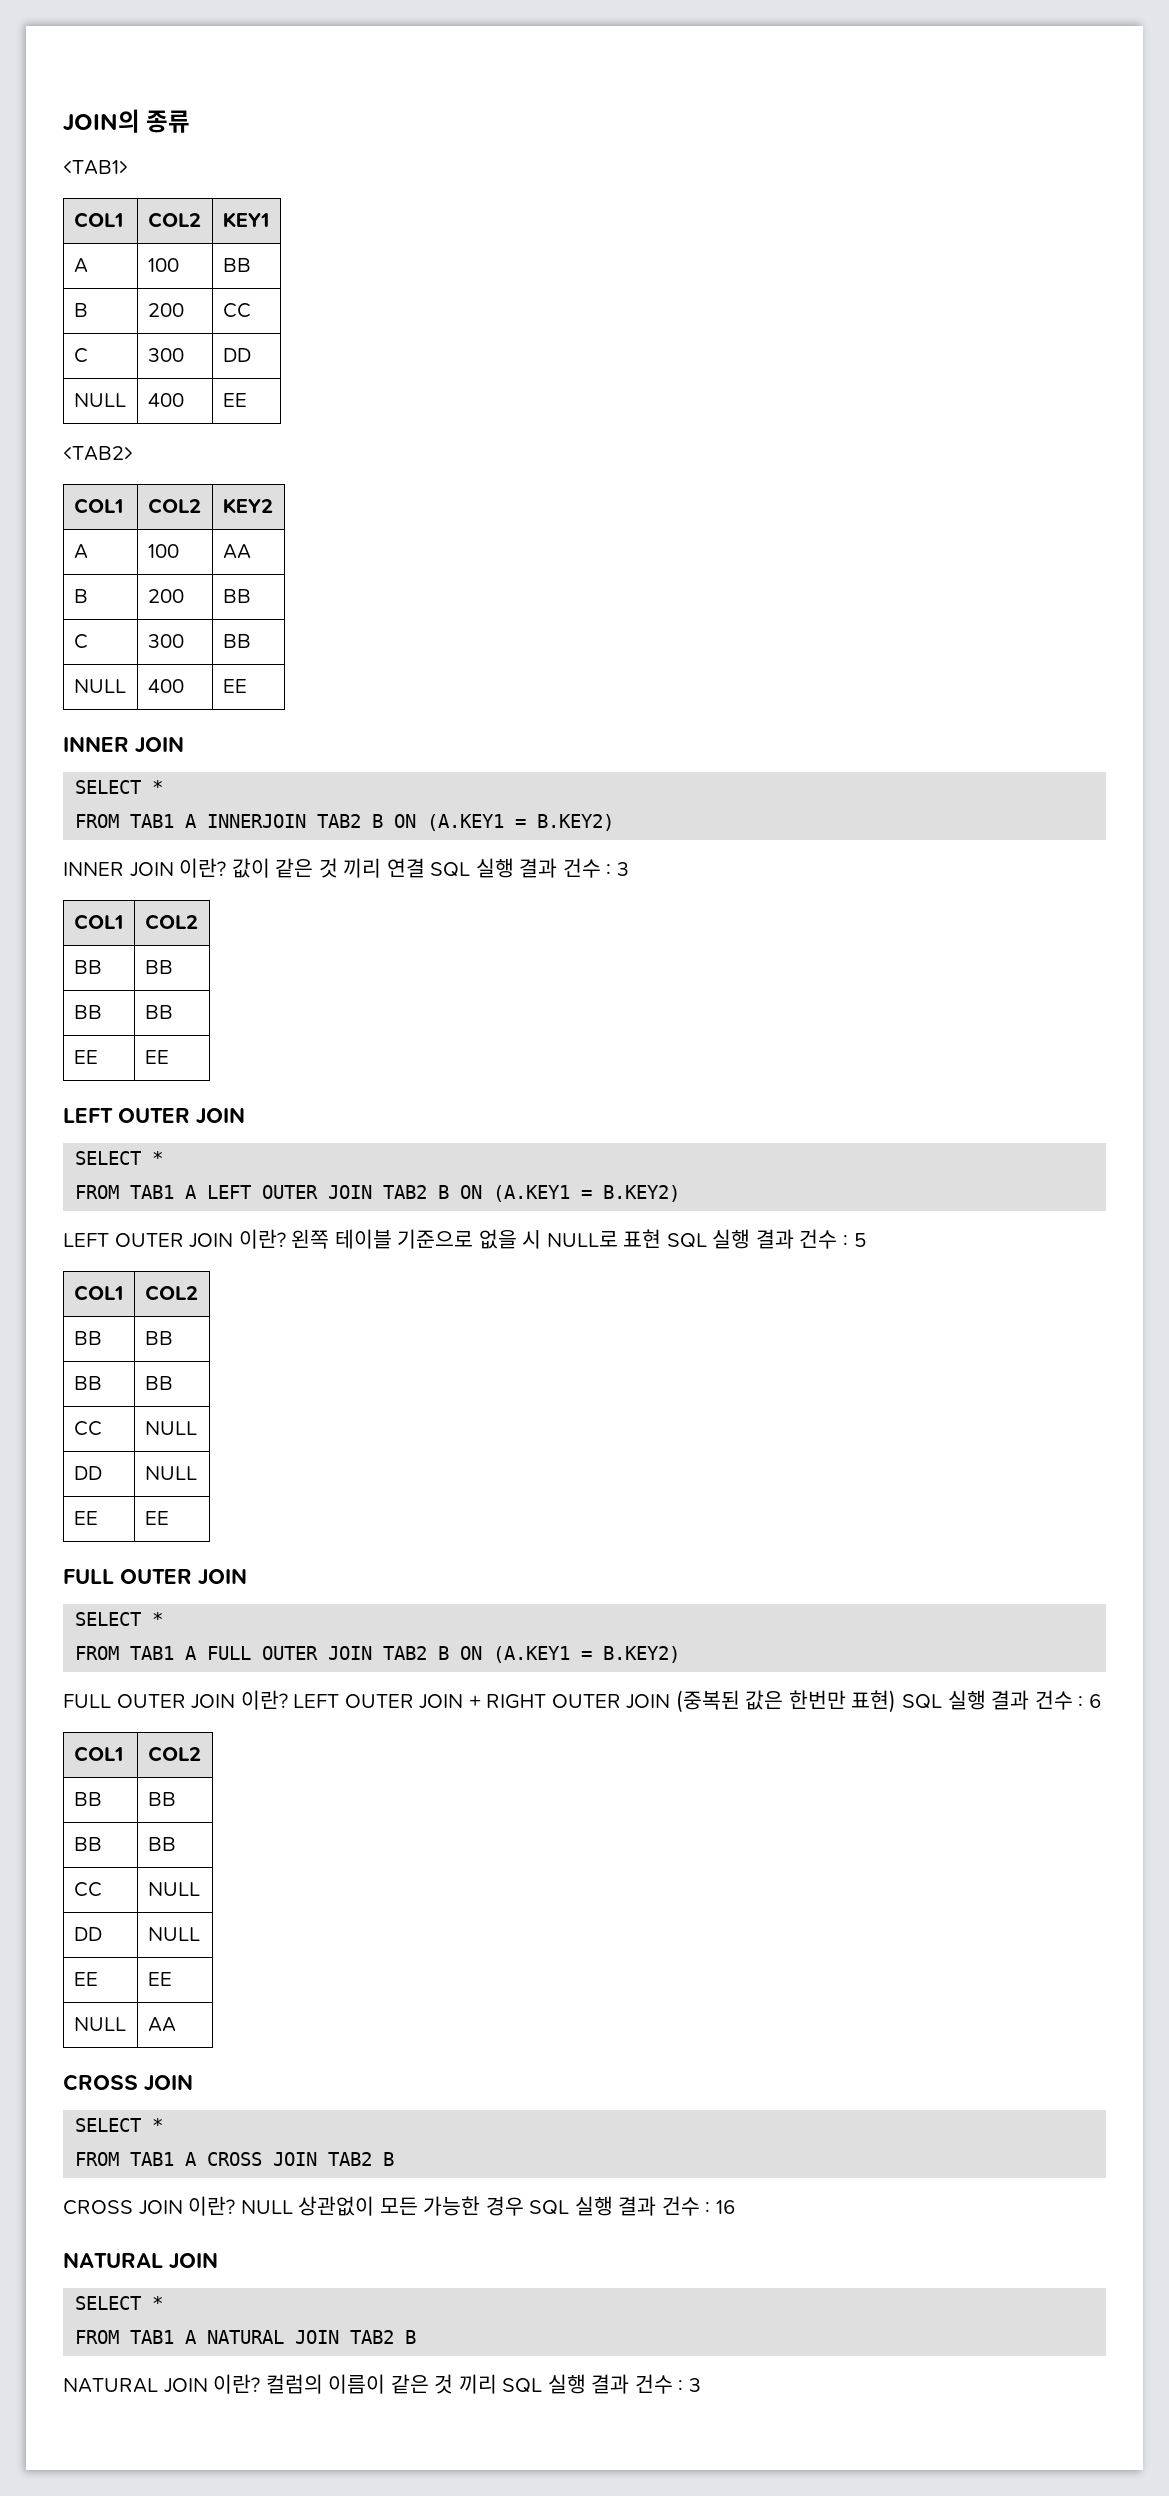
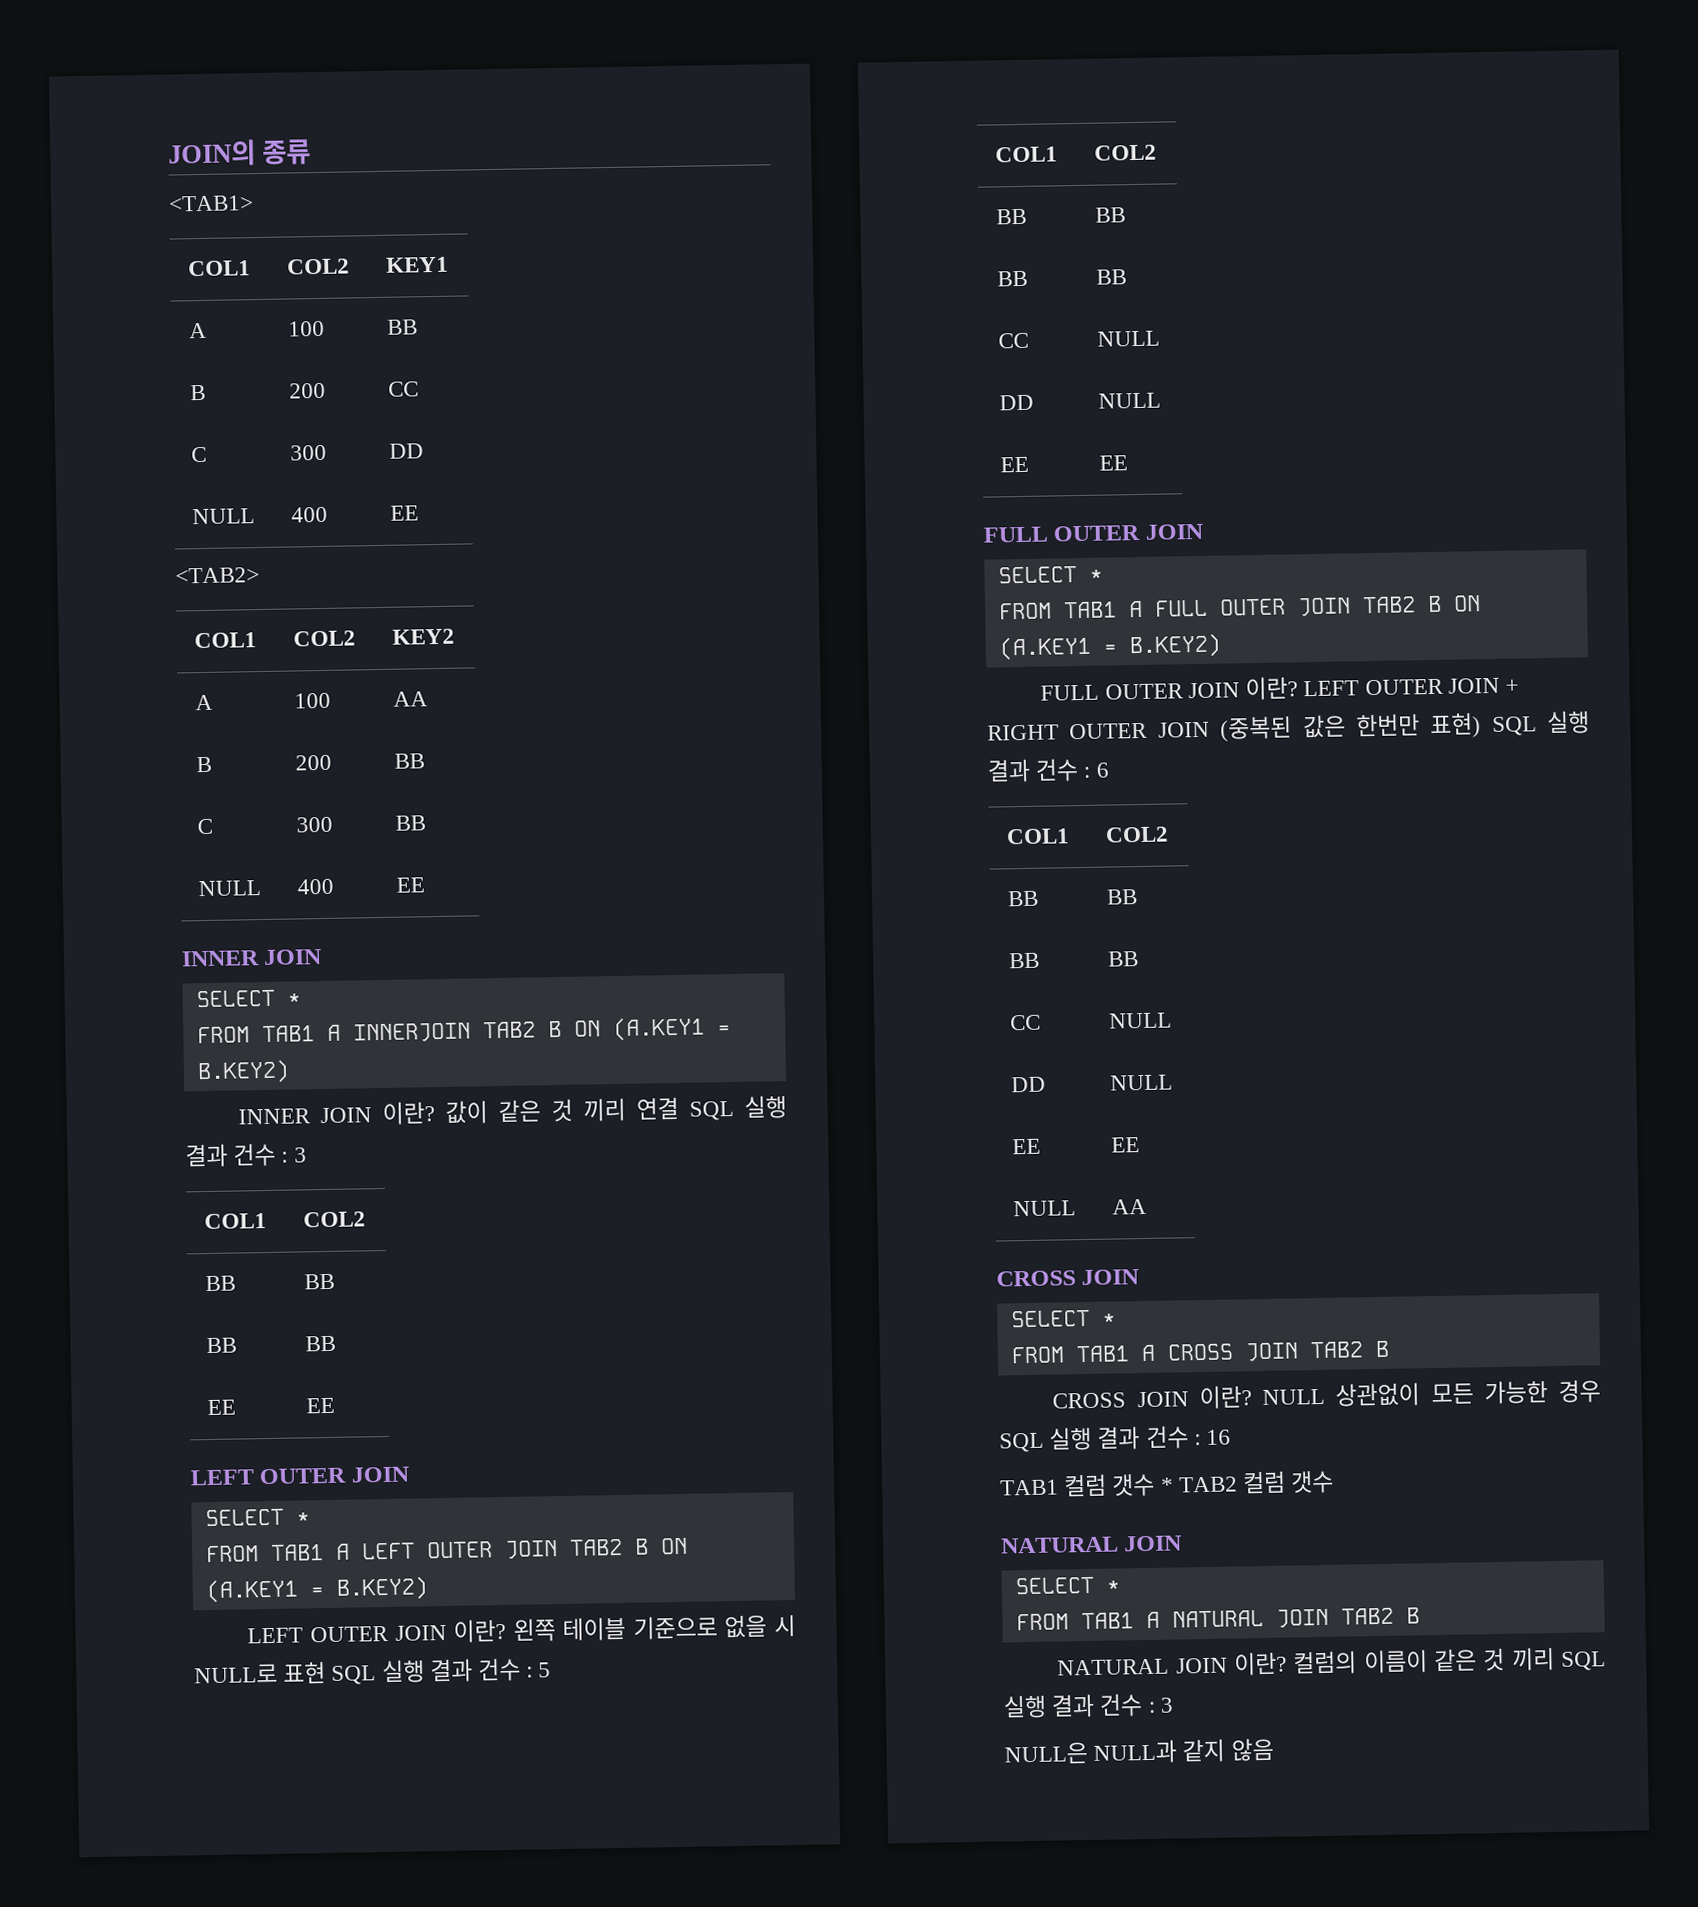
+ TAB1 컬럼 갯수 * TAB2 컬럼 갯수
+ NULL은 NULL과 같지 않음

